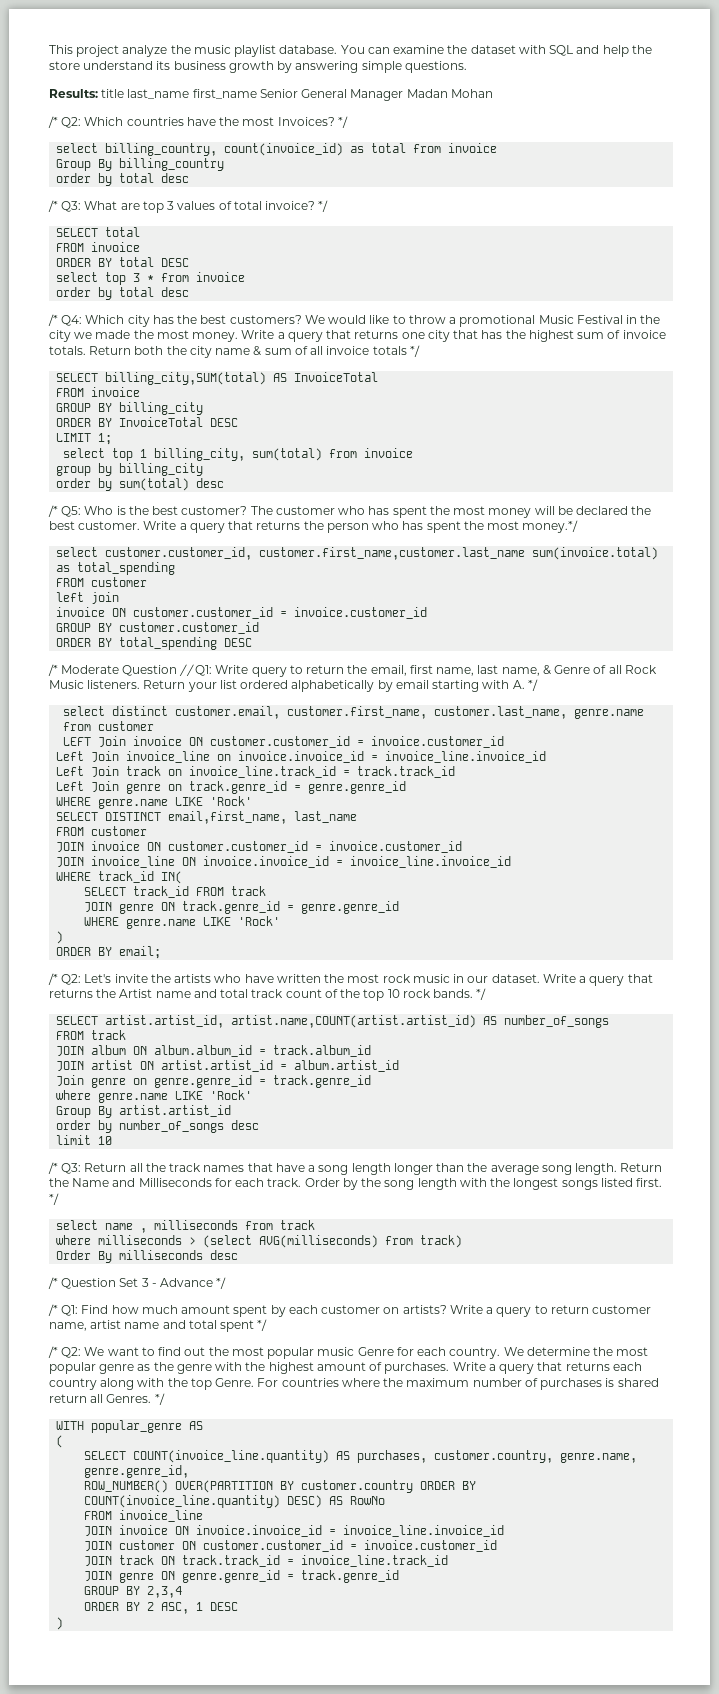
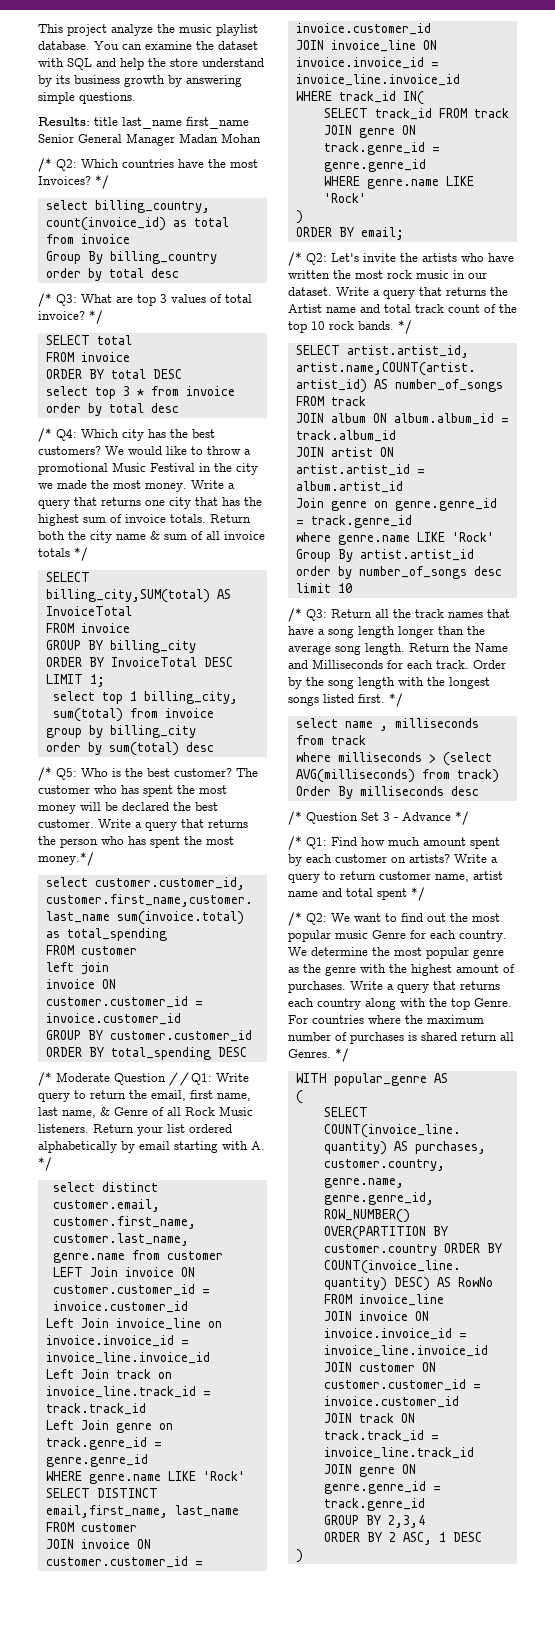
- You can examine the dataset with SQL and help the store understand its business growth by answering simple questions.
+ You can examine the dataset with SQL and help the store understand by its business growth by answering simple questions.

